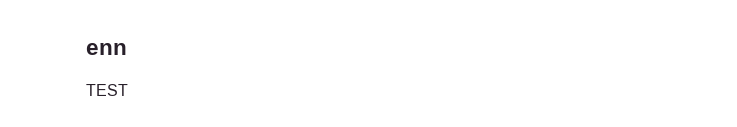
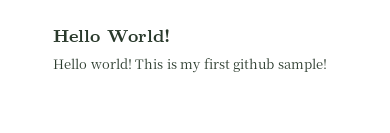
- enn
- TEST
+ Hello World!
+ Hello world! This is my first github sample!

